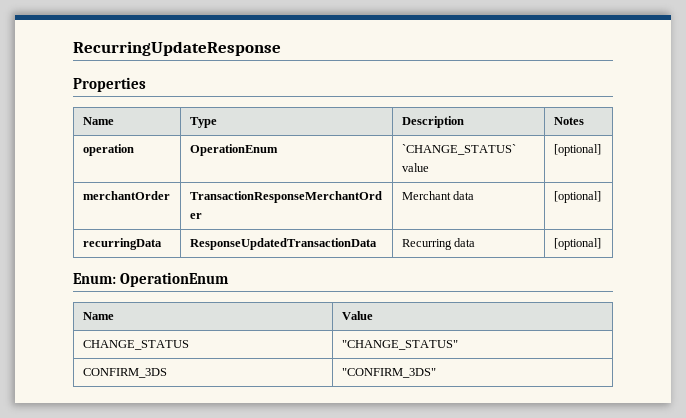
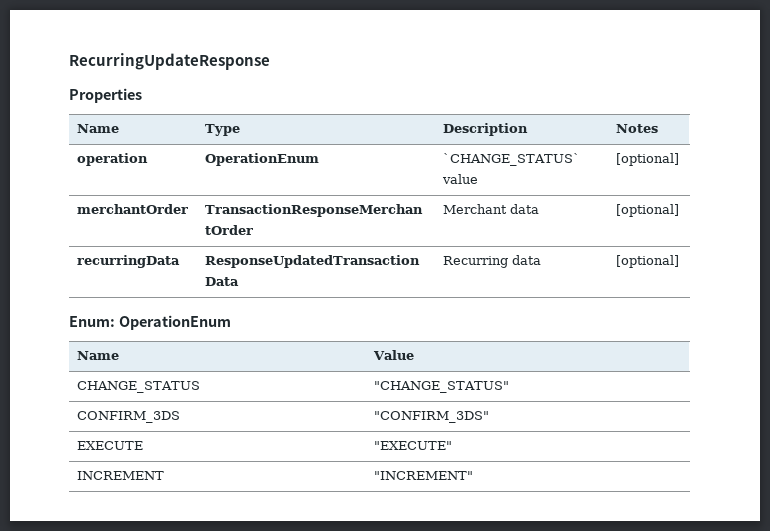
+ EXECUTE | "EXECUTE"
+ INCREMENT | "INCREMENT"

